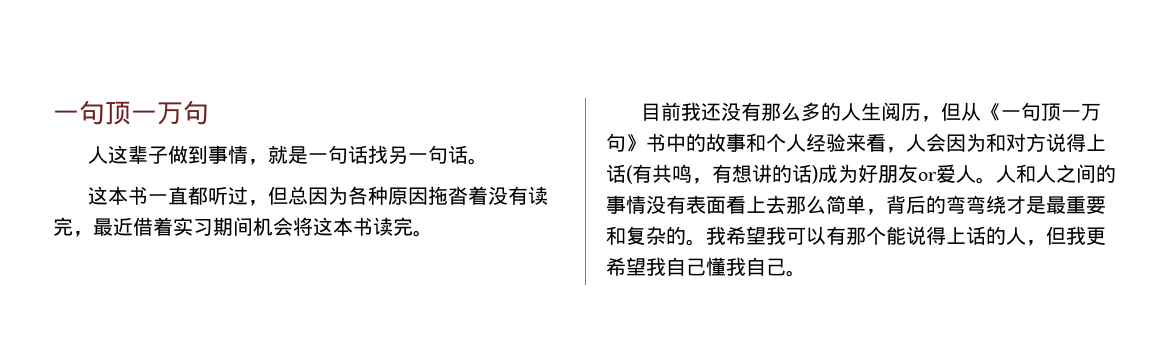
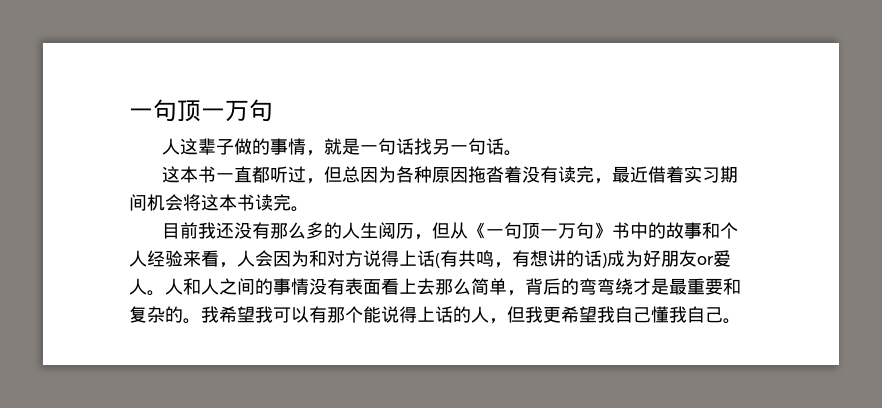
- 人这辈子做到事情，就是一句话找另一句话。
+ 人这辈子做的事情，就是一句话找另一句话。

